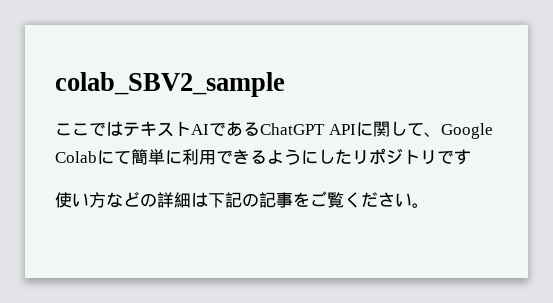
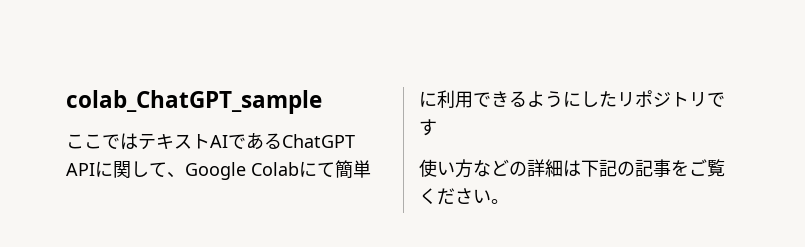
- colab_SBV2_sample
+ colab_ChatGPT_sample

